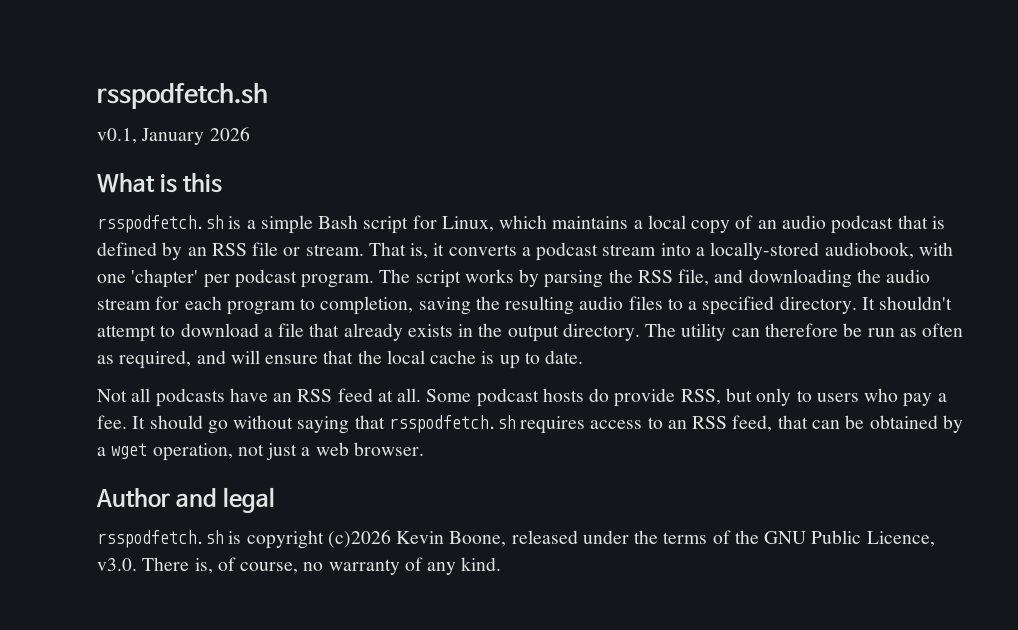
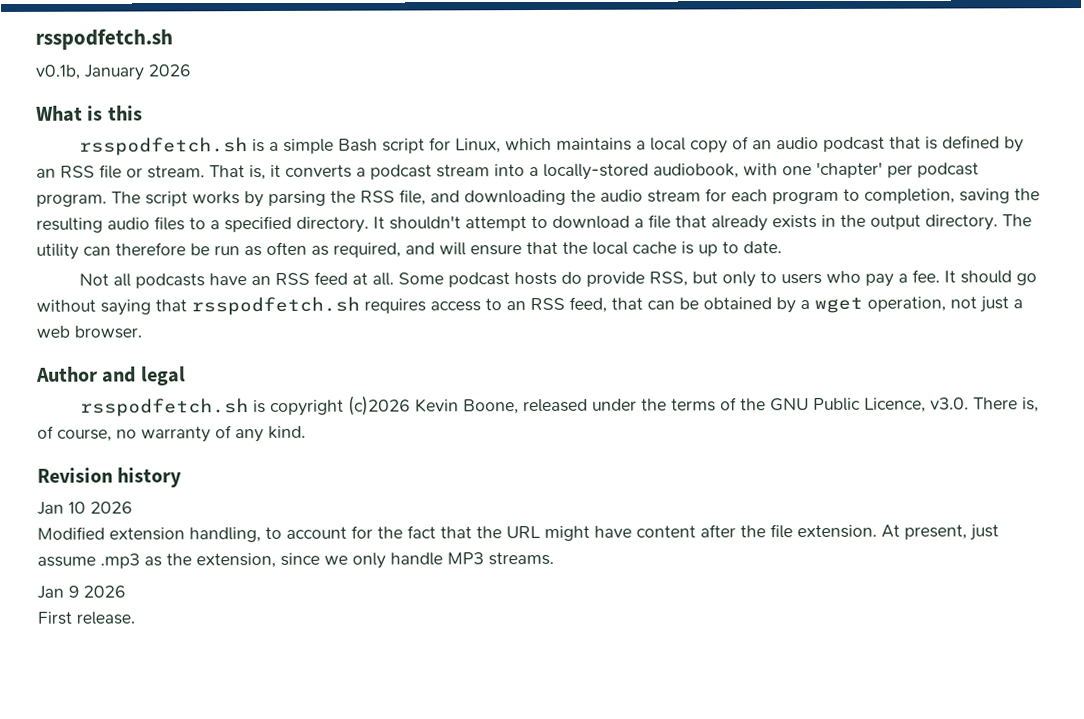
- v0.1, January 2026
+ v0.1b, January 2026
+ Revision history
+ Jan 10 2026
+ Modified extension handling, to account for the fact that the URL might have content after the file extension. At present, just assume .mp3 as the extension, since we only handle MP3 streams.
+ Jan 9 2026
+ First release.

